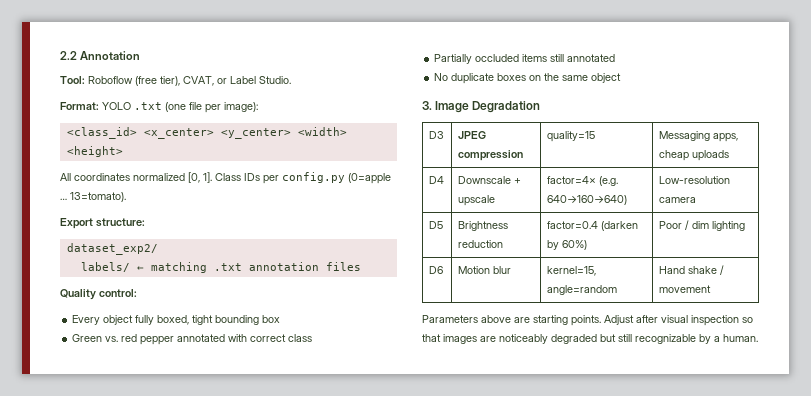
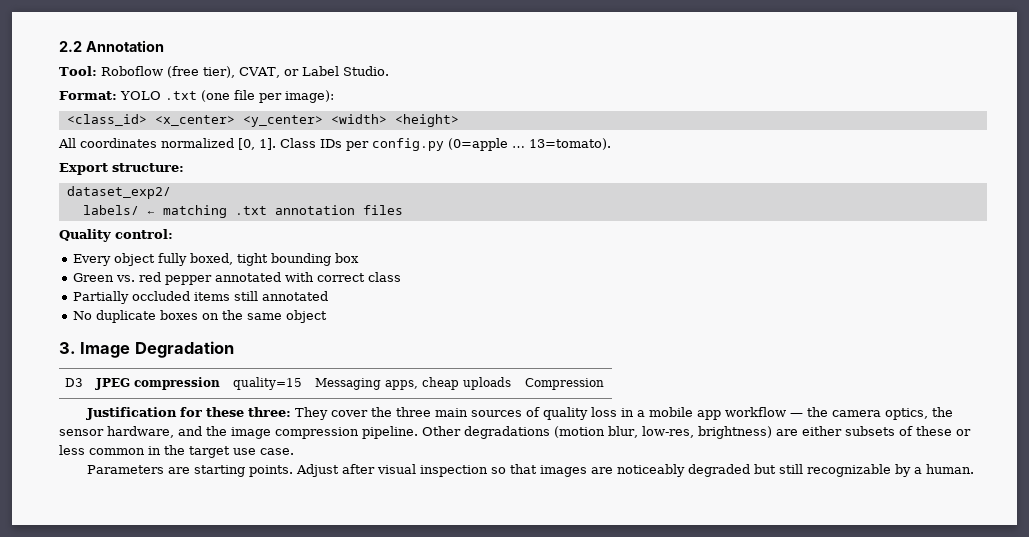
- D3 | JPEG compression | quality=15 | Messaging apps, cheap uploads
- D4 | Downscale + upscale | factor=4× (e.g. 640→160→640) | Low-resolution camera
- D5 | Brightness reduction | factor=0.4 (darken by 60%) | Poor / dim lighting
- D6 | Motion blur | kernel=15, angle=random | Hand shake / movement
+ D3 | JPEG compression | quality=15 | Messaging apps, cheap uploads | Compression
+ Justification for these three: They cover the three main sources of quality loss in a mobile app workflow — the camera optics, the sensor hardware, and the image compression pipeline. Other degradations (motion blur, low-res, brightness) are either subsets of these or less common in the target use case.
- Parameters above are starting points.
+ Parameters are starting points.

